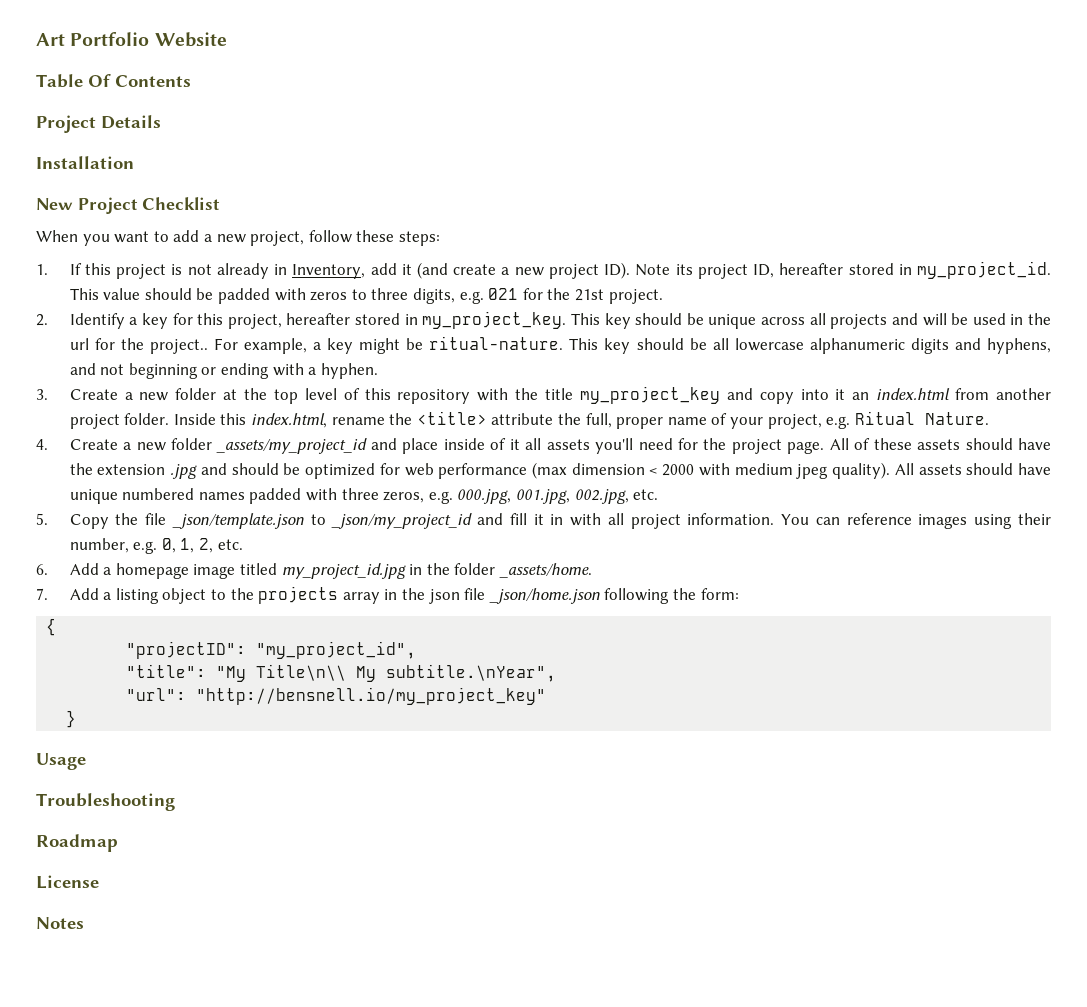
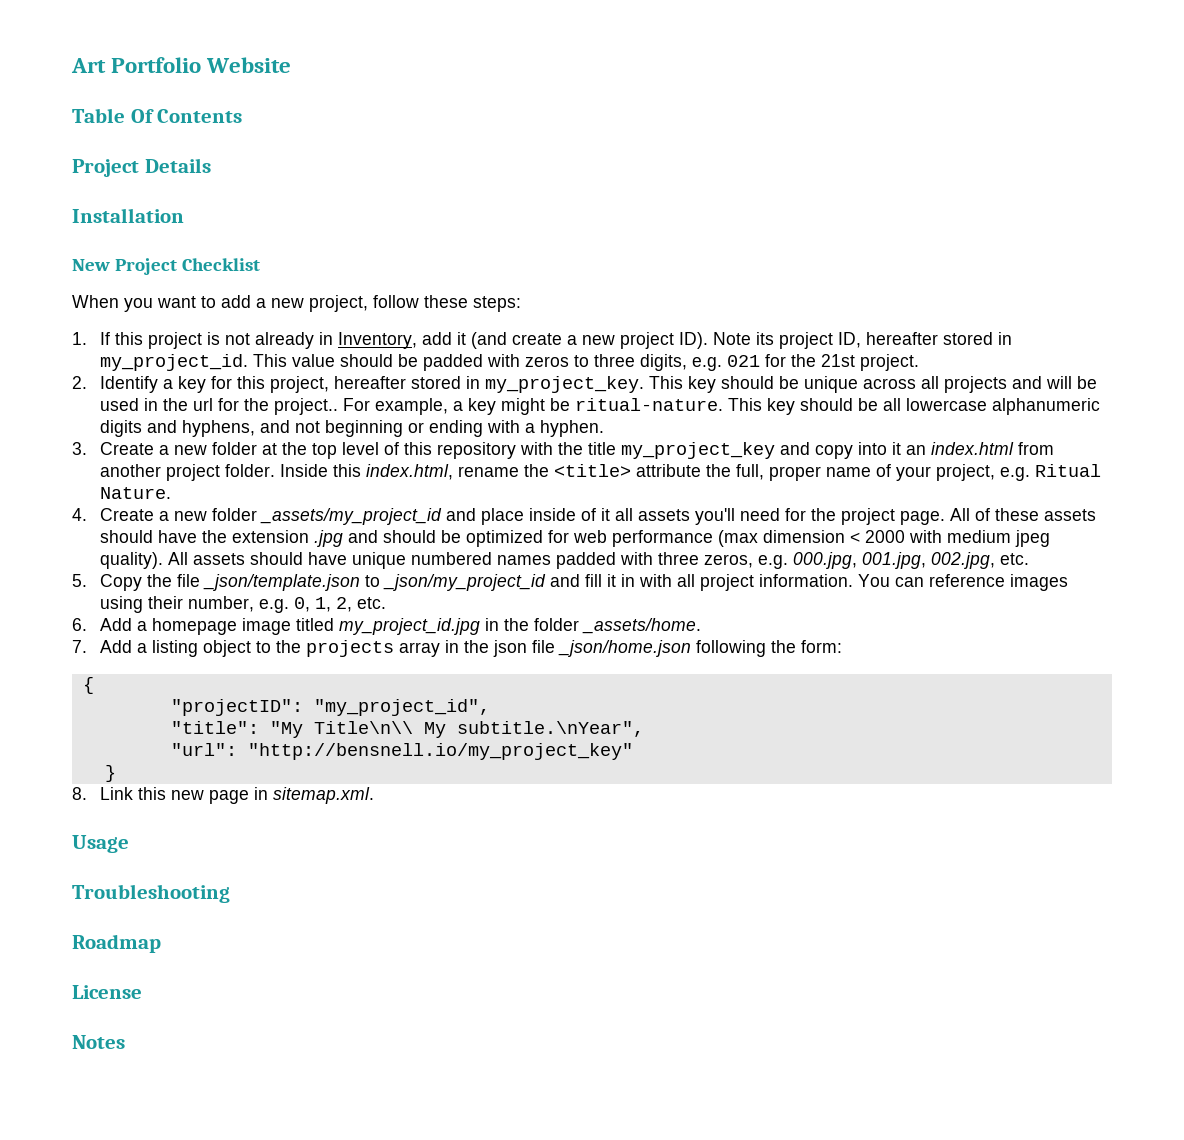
+ 8. Link this new page in sitemap.xml.

